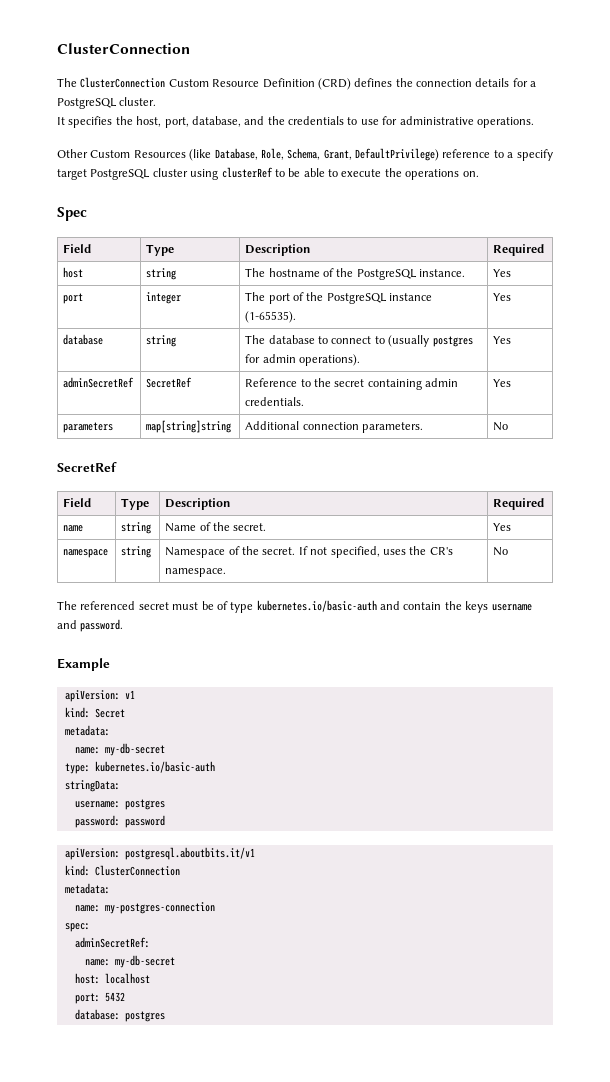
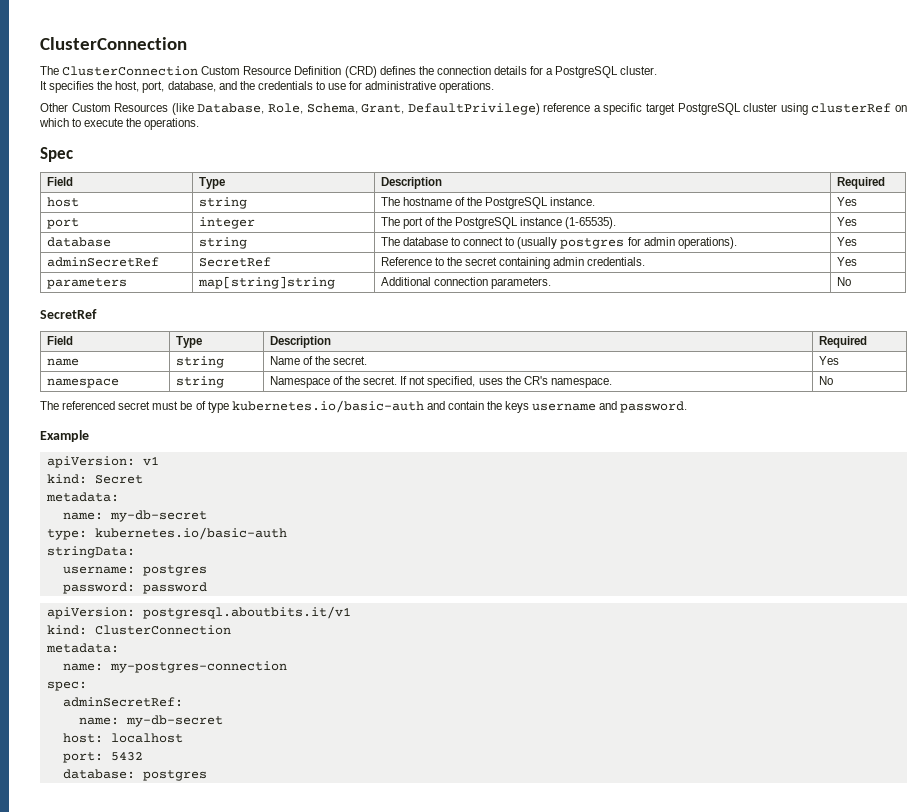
- Other Custom Resources (like Database, Role, Schema, Grant, DefaultPrivilege) reference to a specify target PostgreSQL cluster using clusterRef to be able to execute the operations on.
+ Other Custom Resources (like Database, Role, Schema, Grant, DefaultPrivilege) reference a specific target PostgreSQL cluster using clusterRef on which to execute the operations.

